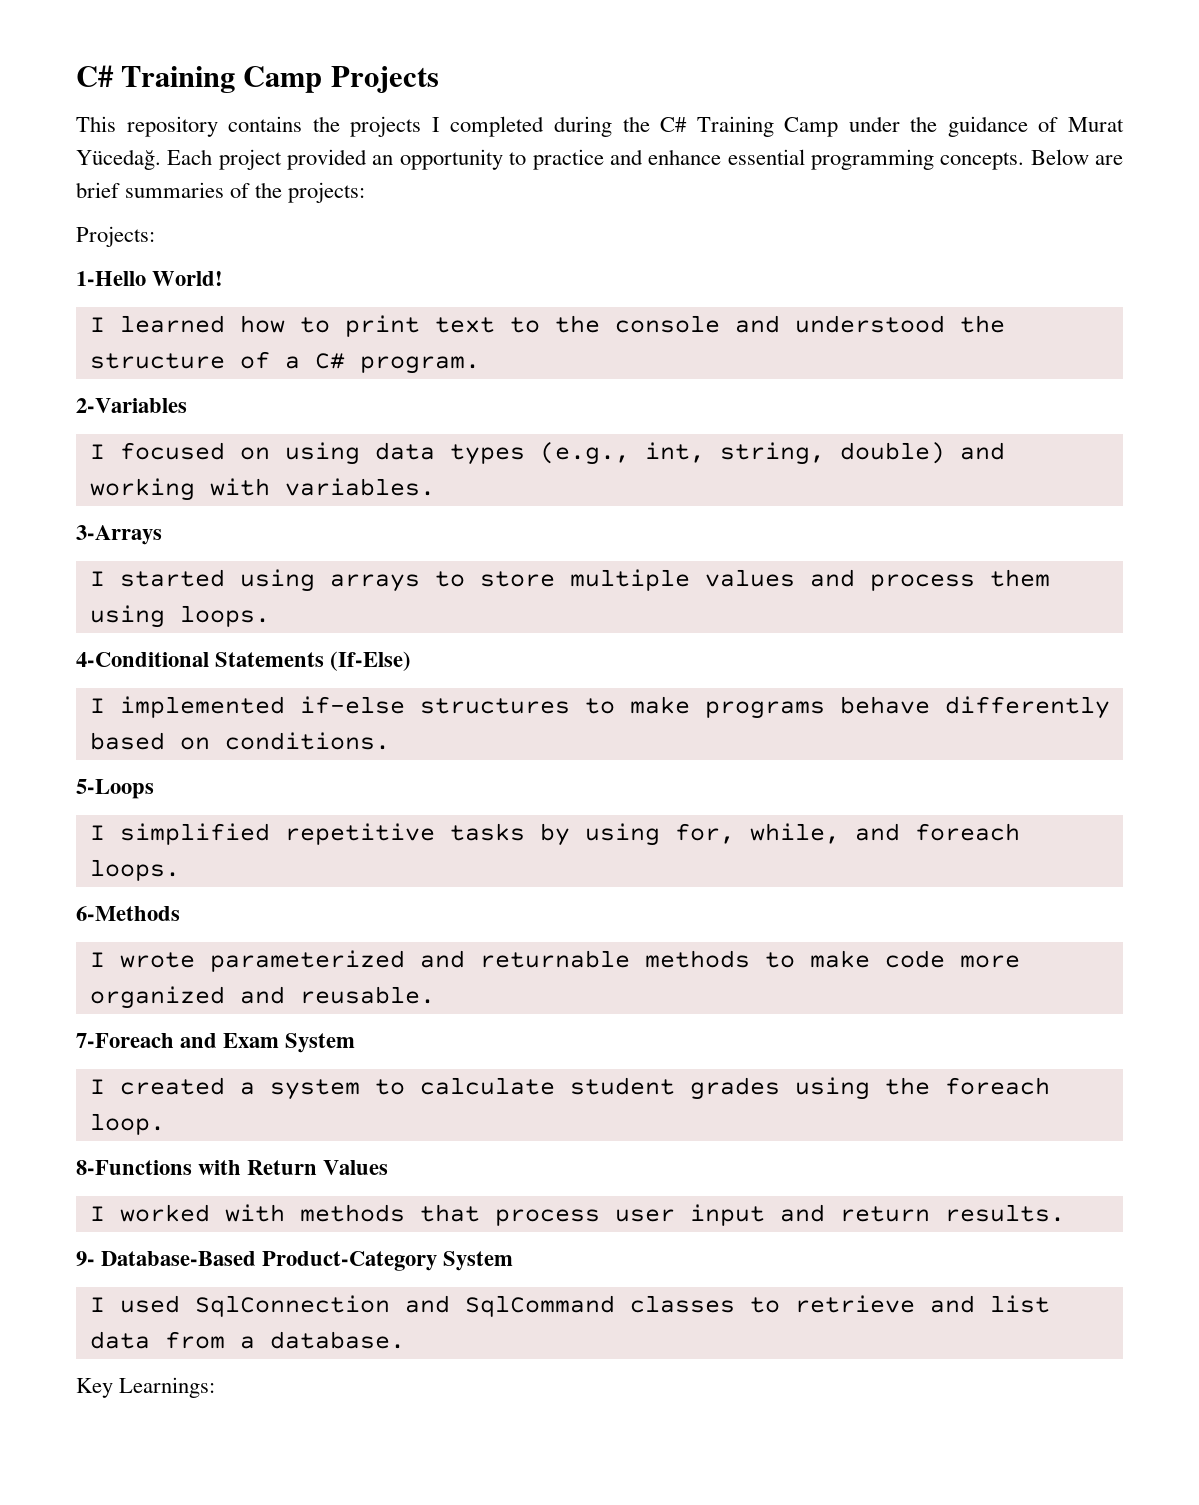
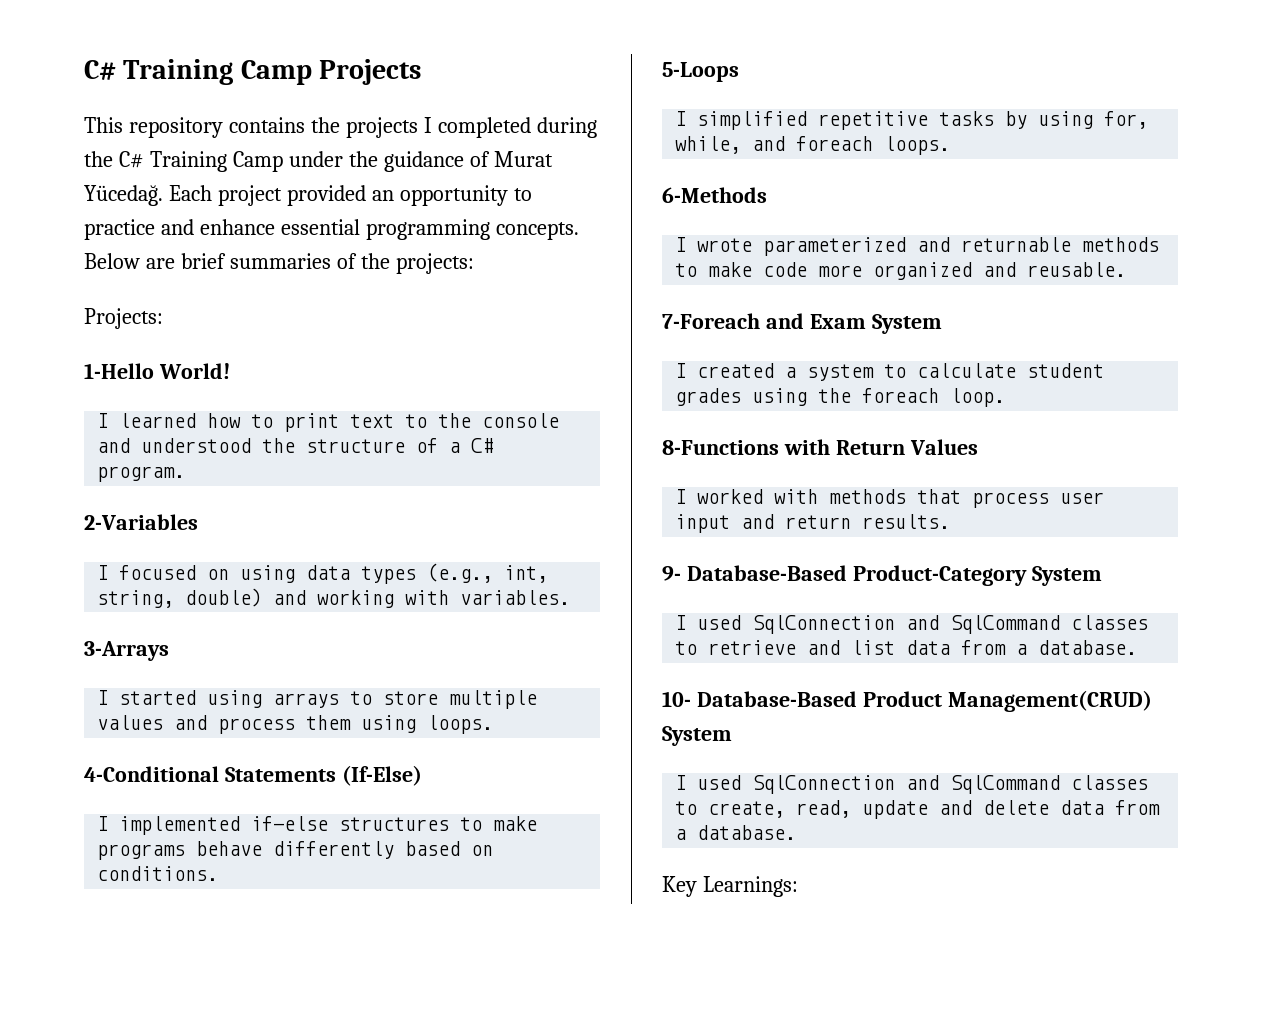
+ 10- Database-Based Product Management(CRUD) System
+ I used SqlConnection and SqlCommand classes to create, read, update and delete data from a database.

